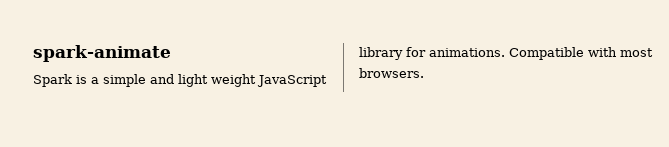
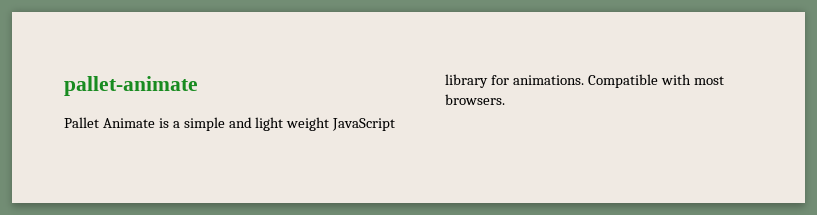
- spark-animate
- Spark is a simple and light weight JavaScript library for animations.
+ pallet-animate
+ Pallet Animate is a simple and light weight JavaScript library for animations.

